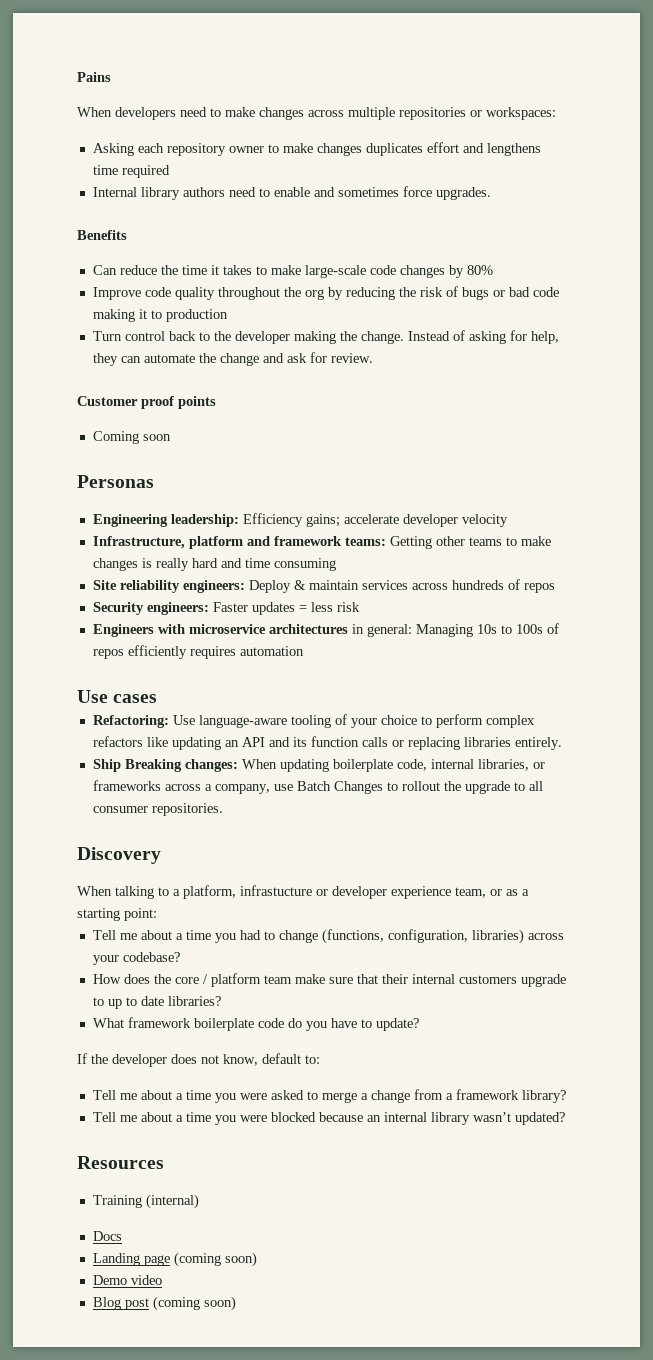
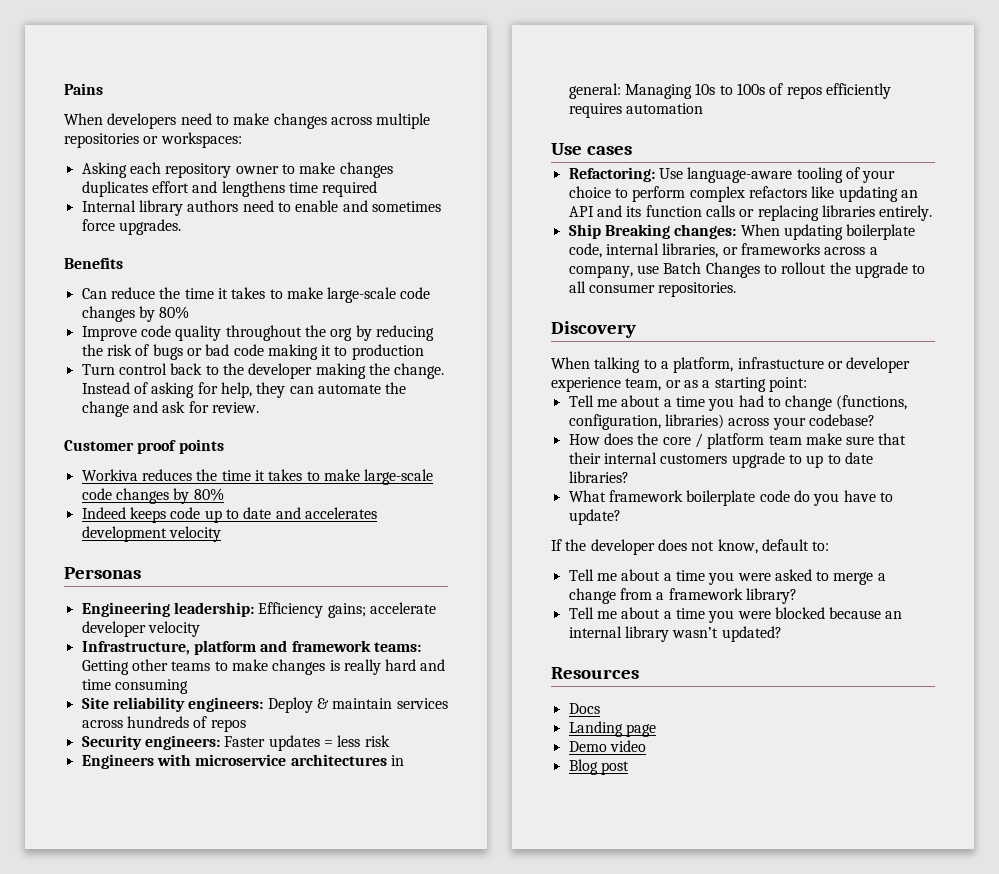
- Coming soon
+ Workiva reduces the time it takes to make large-scale code changes by 80%
+ Indeed keeps code up to date and accelerates development velocity
- Training (internal)
- Landing page (coming soon)
+ Landing page
- Blog post (coming soon)
+ Blog post

